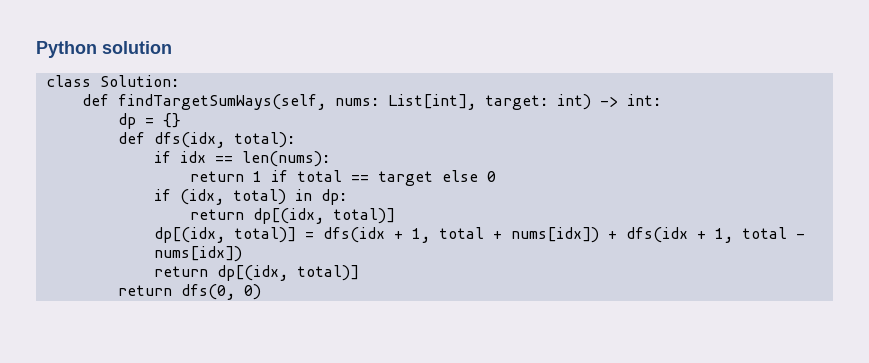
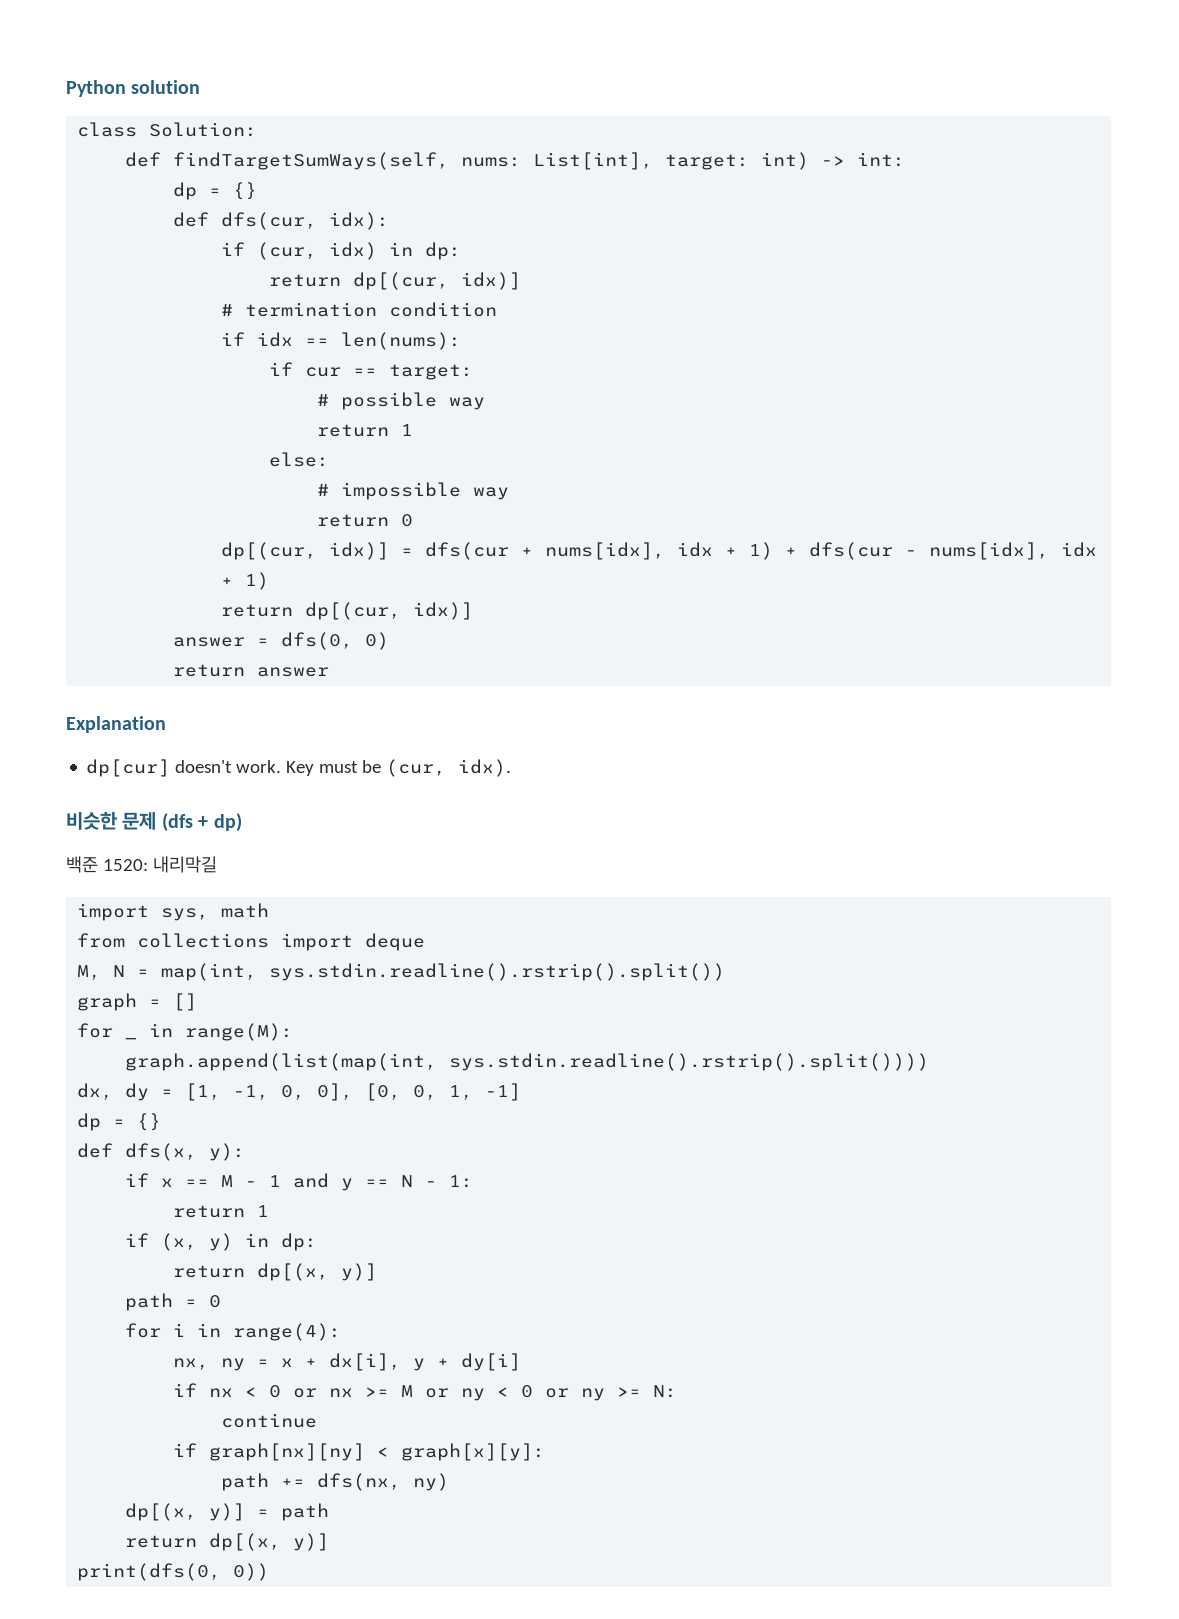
- def dfs(idx, total):
+ def dfs(cur, idx):
+ if (cur, idx) in dp:
+ return dp[(cur, idx)]
+ # termination condition
  if idx == len(nums):
- return 1 if total == target else 0
- if (idx, total) in dp:
- return dp[(idx, total)]
- dp[(idx, total)] = dfs(idx + 1, total + nums[idx]) + dfs(idx + 1, total - nums[idx])
- return dp[(idx, total)]
- return dfs(0, 0)
+ if cur == target:
+ # possible way
+ return 1
+ else:
+ # impossible way
+ return 0
+ dp[(cur, idx)] = dfs(cur + nums[idx], idx + 1) + dfs(cur - nums[idx], idx + 1)
+ return dp[(cur, idx)]
+ answer = dfs(0, 0)
+ return answer
+ Explanation
+ dp[cur] doesn't work. Key must be (cur, idx).
+ 비슷한 문제 (dfs + dp)
+ 백준 1520: 내리막길
+ import sys, math
+ from collections import deque
+ M, N = map(int, sys.stdin.readline().rstrip().split())
+ graph = []
+ for _ in range(M):
+ graph.append(list(map(int, sys.stdin.readline().rstrip().split())))
+ dx, dy = [1, -1, 0, 0], [0, 0, 1, -1]
+ dp = {}
+ def dfs(x, y):
+ if x == M - 1 and y == N - 1:
+ return 1
+ if (x, y) in dp:
+ return dp[(x, y)]
+ path = 0
+ for i in range(4):
+ nx, ny = x + dx[i], y + dy[i]
+ if nx < 0 or nx >= M or ny < 0 or ny >= N:
+ continue
+ if graph[nx][ny] < graph[x][y]:
+ path += dfs(nx, ny)
+ dp[(x, y)] = path
+ return dp[(x, y)]
+ print(dfs(0, 0))

